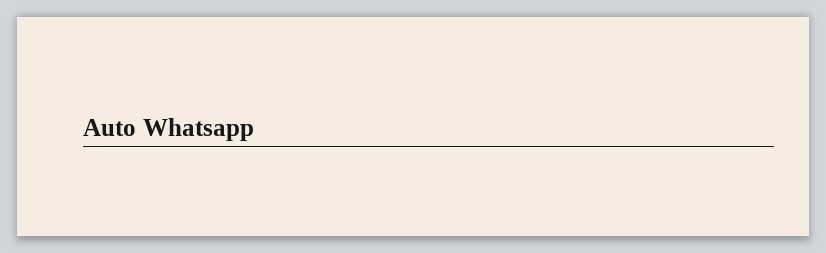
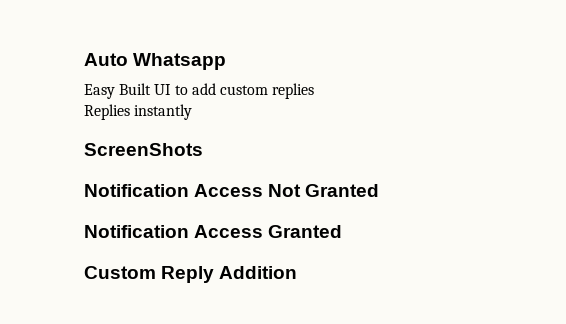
+ Easy Built UI to add custom replies
+ Replies instantly
+ ScreenShots
+ Notification Access Not Granted
+ Notification Access Granted
+ Custom Reply Addition

